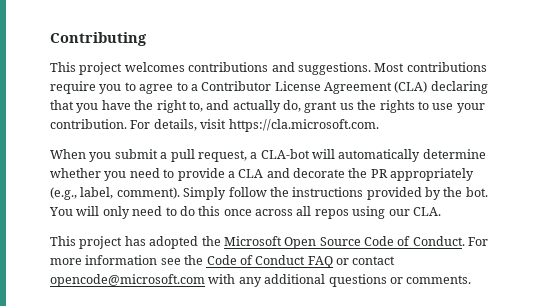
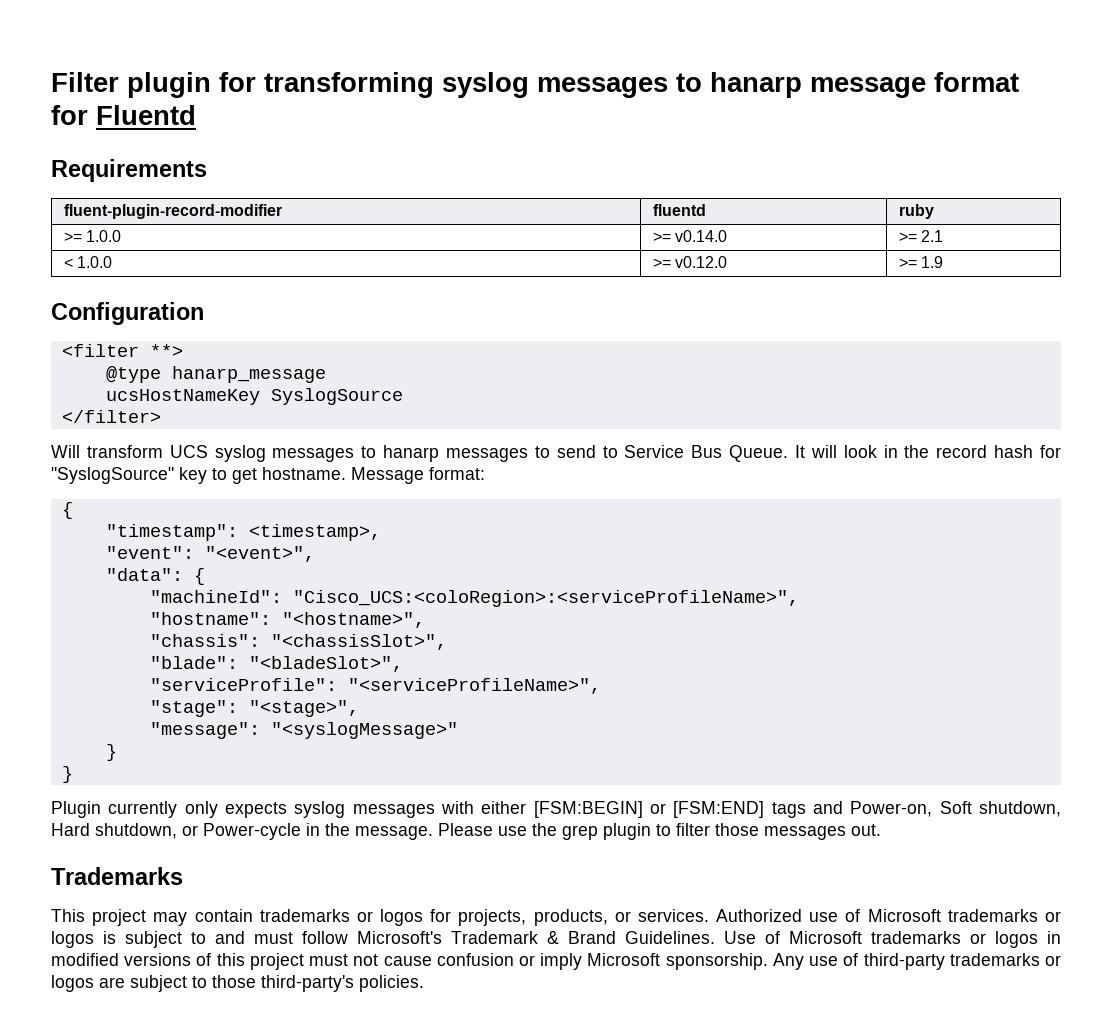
- Contributing
- This project welcomes contributions and suggestions. Most contributions require you to agree to a Contributor License Agreement (CLA) declaring that you have the right to, and actually do, grant us the rights to use your contribution. For details, visit https://cla.microsoft.com.
- When you submit a pull request, a CLA-bot will automatically determine whether you need to provide a CLA and decorate the PR appropriately (e.g., label, comment). Simply follow the instructions provided by the bot. You will only need to do this once across all repos using our CLA.
- This project has adopted the Microsoft Open Source Code of Conduct. For more information see the Code of Conduct FAQ or contact opencode@microsoft.com with any additional questions or comments.
+ Filter plugin for transforming syslog messages to hanarp message format for Fluentd
+ Requirements
+ fluent-plugin-record-modifier | fluentd | ruby
+ >= 1.0.0 | >= v0.14.0 | >= 2.1
+ < 1.0.0 | >= v0.12.0 | >= 1.9
+ Configuration
+ <filter **>
+ @type hanarp_message
+ ucsHostNameKey SyslogSource
+ </filter>
+ Will transform UCS syslog messages to hanarp messages to send to Service Bus Queue. It will look in the record hash for "SyslogSource" key to get hostname. Message format:
+ {
+ "timestamp": <timestamp>,
+ "event": "<event>",
+ "data": {
+ "machineId": "Cisco_UCS:<coloRegion>:<serviceProfileName>",
+ "hostname": "<hostname>",
+ "chassis": "<chassisSlot>",
+ "blade": "<bladeSlot>",
+ "serviceProfile": "<serviceProfileName>",
+ "stage": "<stage>",
+ "message": "<syslogMessage>"
+ }
+ }
+ Plugin currently only expects syslog messages with either [FSM:BEGIN] or [FSM:END] tags and Power-on, Soft shutdown, Hard shutdown, or Power-cycle in the message. Please use the grep plugin to filter those messages out.
+ Trademarks
+ This project may contain trademarks or logos for projects, products, or services. Authorized use of Microsoft trademarks or logos is subject to and must follow Microsoft's Trademark & Brand Guidelines. Use of Microsoft trademarks or logos in modified versions of this project must not cause confusion or imply Microsoft sponsorship. Any use of third-party trademarks or logos are subject to those third-party's policies.

